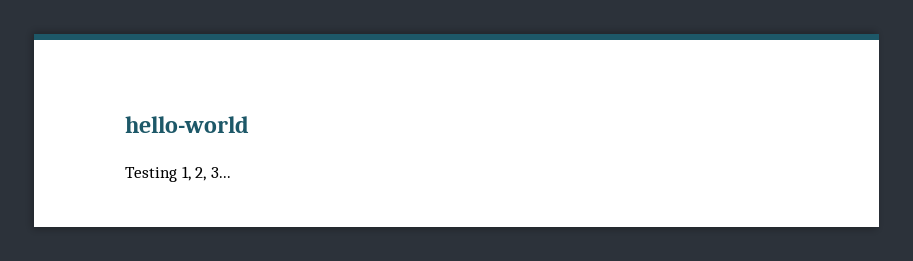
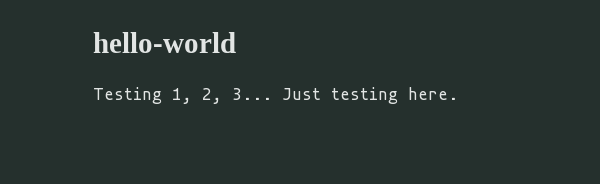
+ Just testing here.

